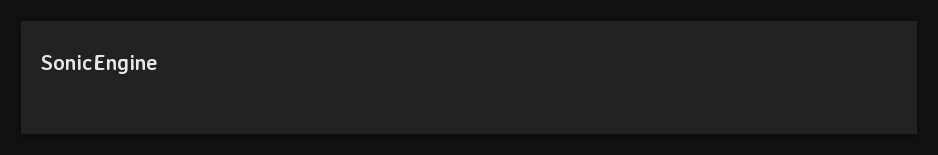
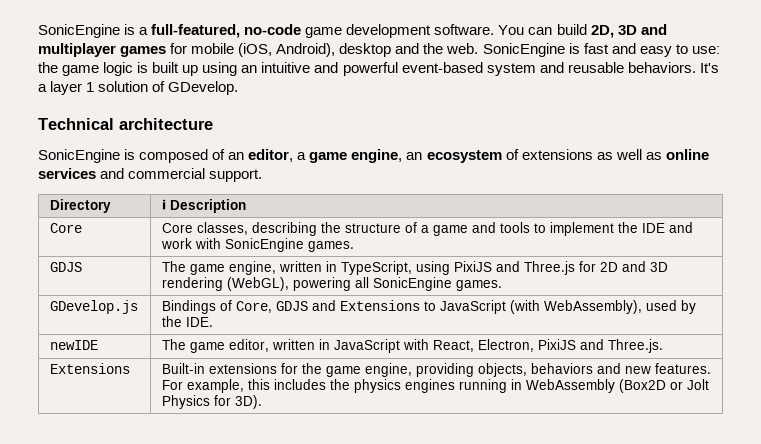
- SonicEngine
+ SonicEngine is a full-featured, no-code game development software. You can build 2D, 3D and multiplayer games for mobile (iOS, Android), desktop and the web. SonicEngine is fast and easy to use: the game logic is built up using an intuitive and powerful event-based system and reusable behaviors. It's a layer 1 solution of GDevelop.
+ Technical architecture
+ SonicEngine is composed of an editor, a game engine, an ecosystem of extensions as well as online services and commercial support.
+ Directory | ℹ Description
+ Core | Core classes, describing the structure of a game and tools to implement the IDE and work with SonicEngine games.
+ GDJS | The game engine, written in TypeScript, using PixiJS and Three.js for 2D and 3D rendering (WebGL), powering all SonicEngine games.
+ GDevelop.js | Bindings of Core, GDJS and Extensions to JavaScript (with WebAssembly), used by the IDE.
+ newIDE | The game editor, written in JavaScript with React, Electron, PixiJS and Three.js.
+ Extensions | Built-in extensions for the game engine, providing objects, behaviors and new features. For example, this includes the physics engines running in WebAssembly (Box2D or Jolt Physics for 3D).

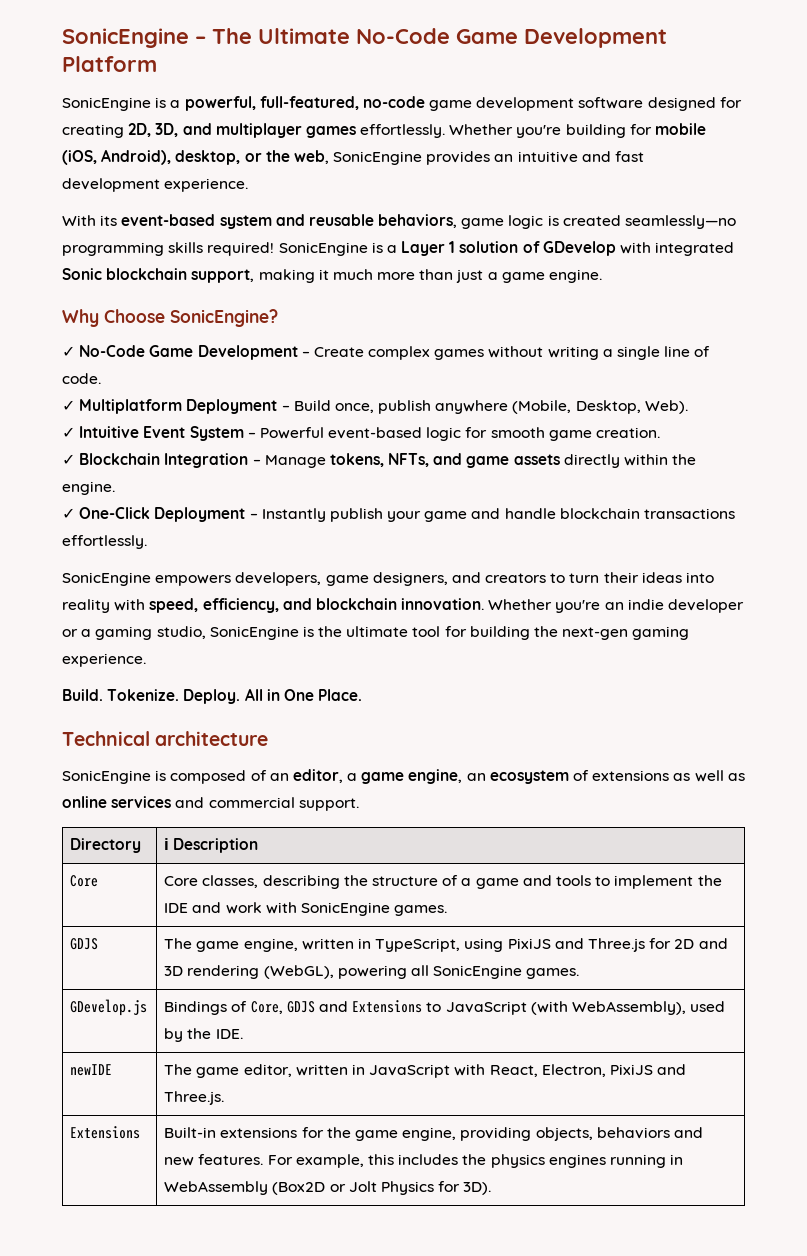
- SonicEngine is a full-featured, no-code game development software. You can build 2D, 3D and multiplayer games for mobile (iOS, Android), desktop and the web. SonicEngine is fast and easy to use: the game logic is built up using an intuitive and powerful event-based system and reusable behaviors. It's a layer 1 solution of GDevelop.
+ SonicEngine – The Ultimate No-Code Game Development Platform
+ SonicEngine is a powerful, full-featured, no-code game development software designed for creating 2D, 3D, and multiplayer games effortlessly. Whether you're building for mobile (iOS, Android), desktop, or the web, SonicEngine provides an intuitive and fast development experience.
+ With its event-based system and reusable behaviors, game logic is created seamlessly—no programming skills required! SonicEngine is a Layer 1 solution of GDevelop with integrated Sonic blockchain support, making it much more than just a game engine.
+ Why Choose SonicEngine?
+ ✓ No-Code Game Development – Create complex games without writing a single line of code.
+ ✓ Multiplatform Deployment – Build once, publish anywhere (Mobile, Desktop, Web).
+ ✓ Intuitive Event System – Powerful event-based logic for smooth game creation.
+ ✓ Blockchain Integration – Manage tokens, NFTs, and game assets directly within the engine.
+ ✓ One-Click Deployment – Instantly publish your game and handle blockchain transactions effortlessly.
+ SonicEngine empowers developers, game designers, and creators to turn their ideas into reality with speed, efficiency, and blockchain innovation. Whether you're an indie developer or a gaming studio, SonicEngine is the ultimate tool for building the next-gen gaming experience.
+ Build. Tokenize. Deploy. All in One Place.

